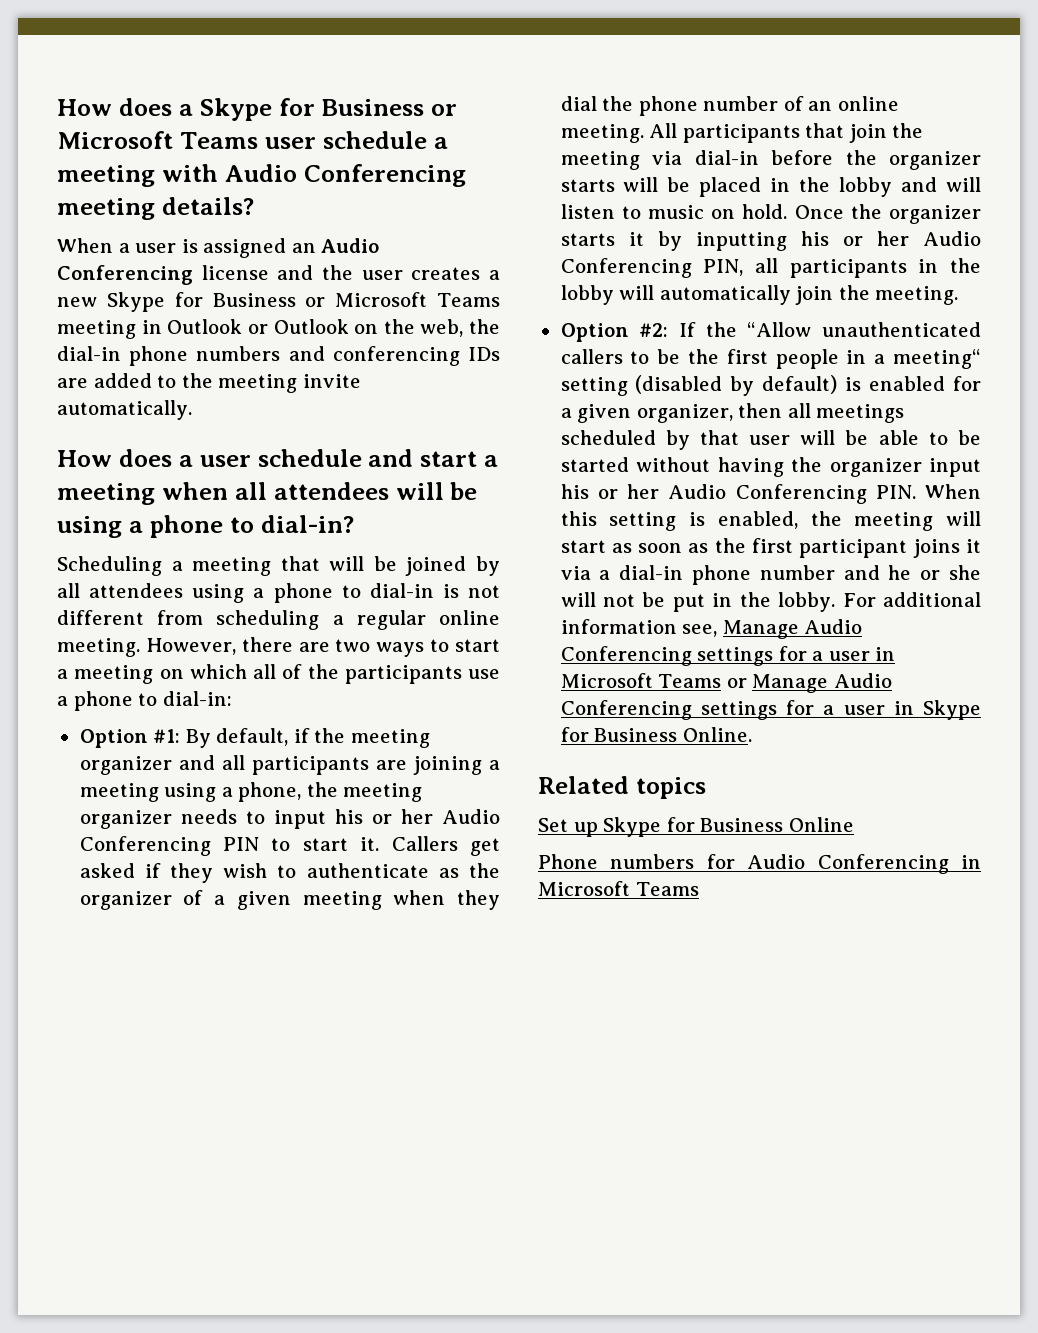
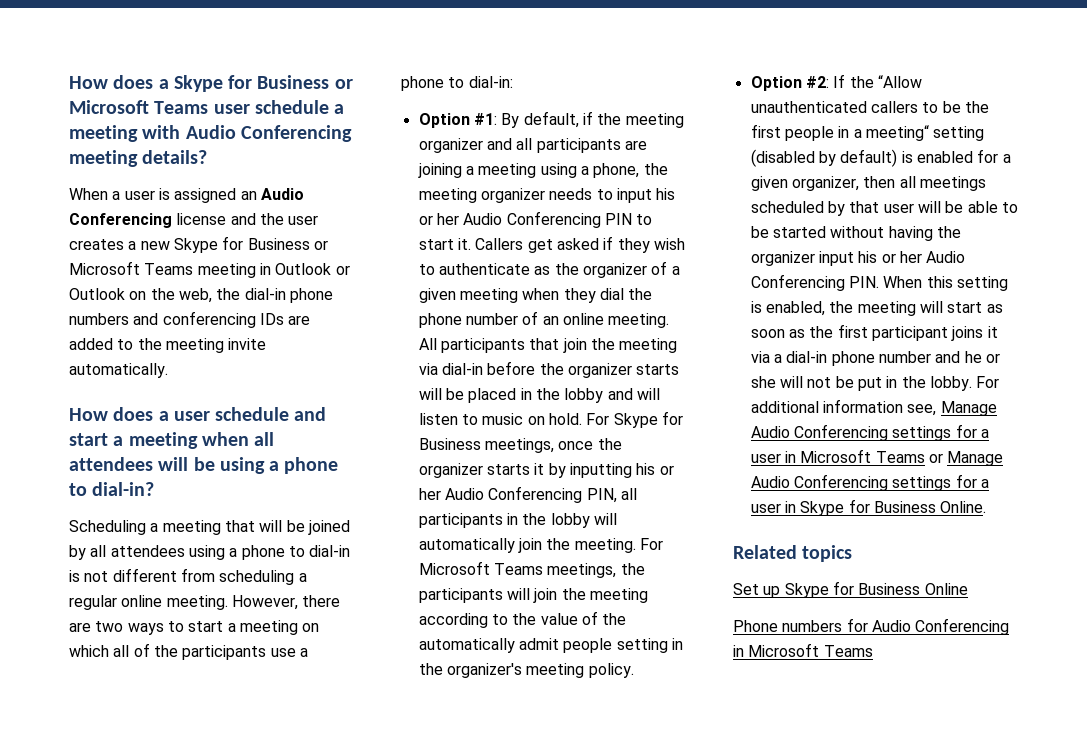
- Once the organizer starts it by inputting his or her Audio Conferencing PIN, all participants in the lobby will automatically join the meeting.
+ For Skype for Business meetings, once the organizer starts it by inputting his or her Audio Conferencing PIN, all participants in the lobby will automatically join the meeting. For Microsoft Teams meetings, the participants will join the meeting according to the value of the automatically admit people setting in the organizer's meeting policy.

